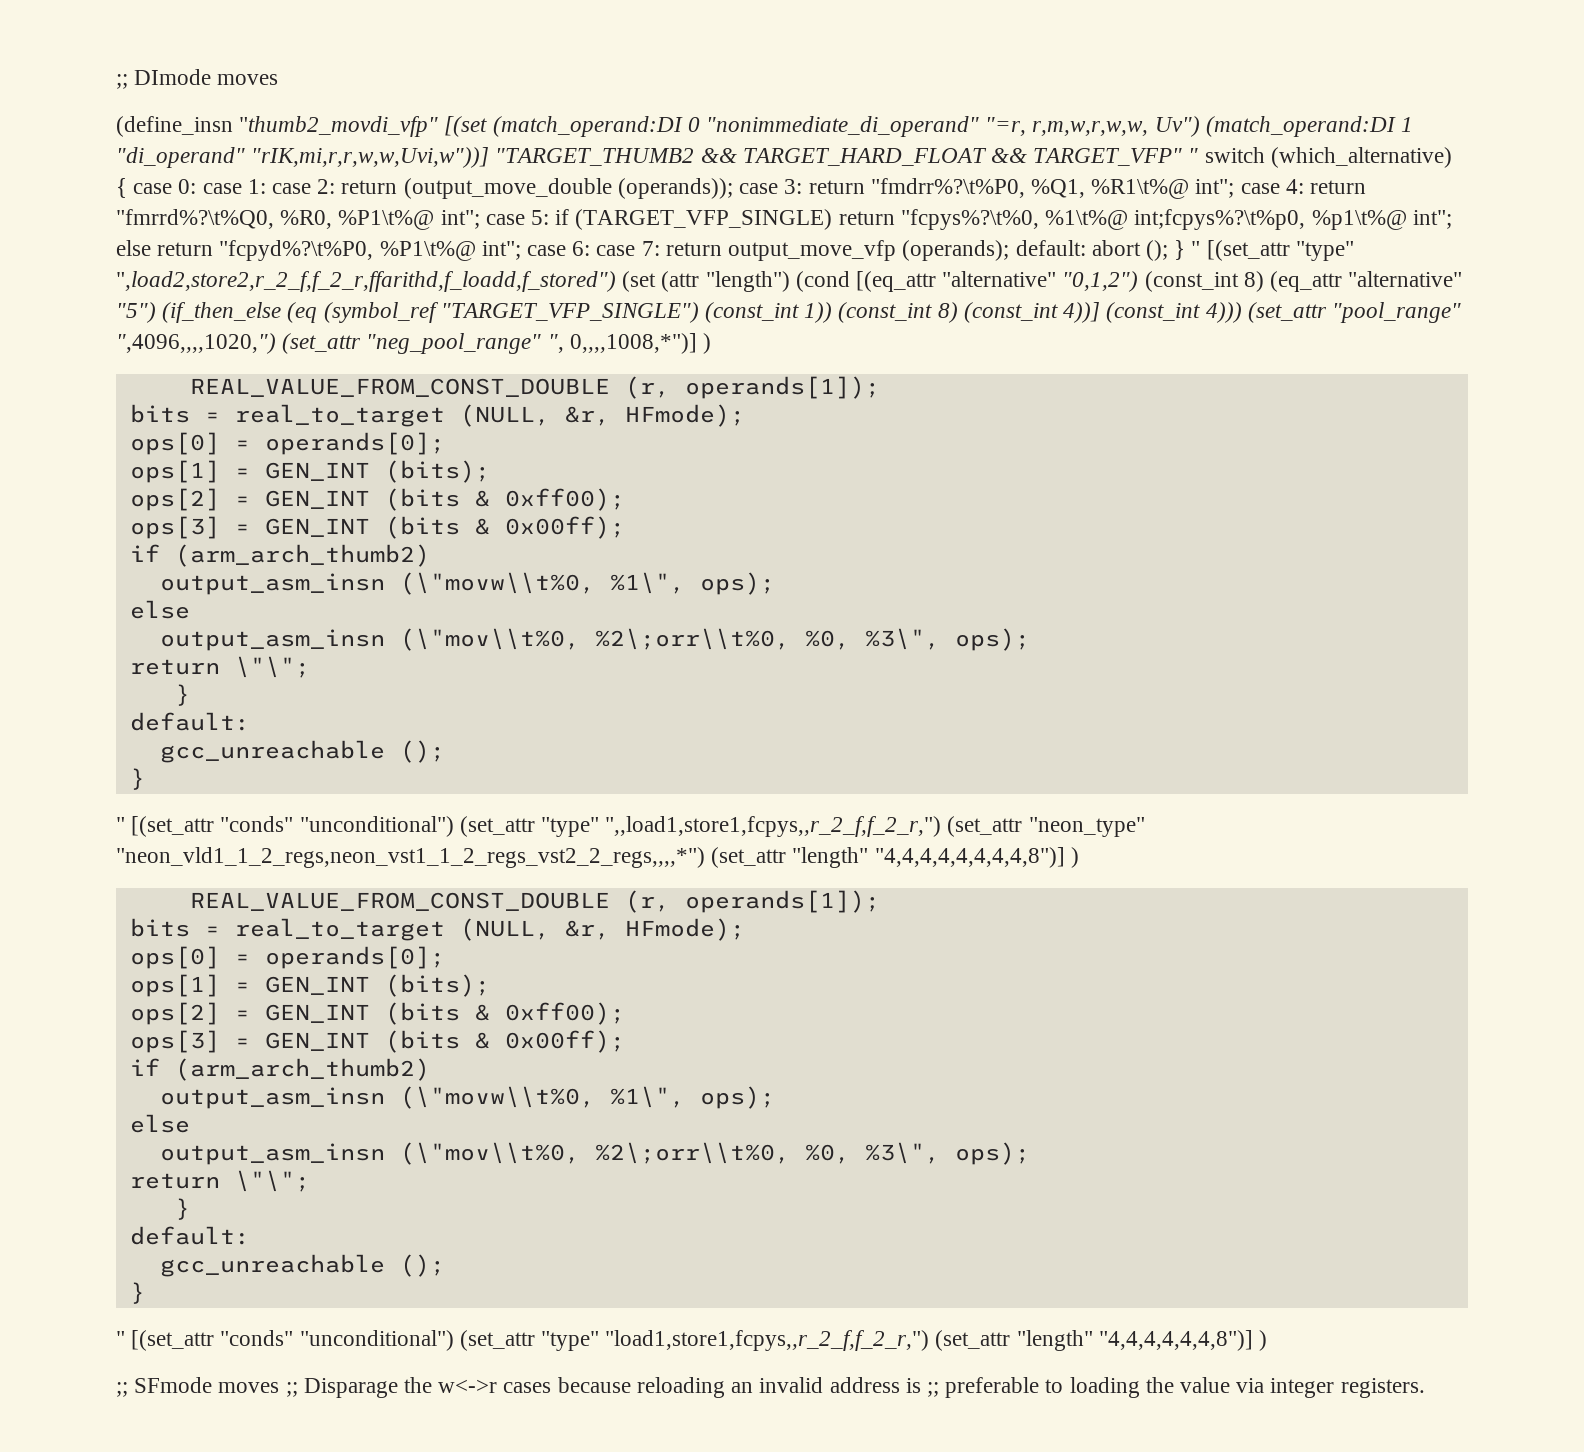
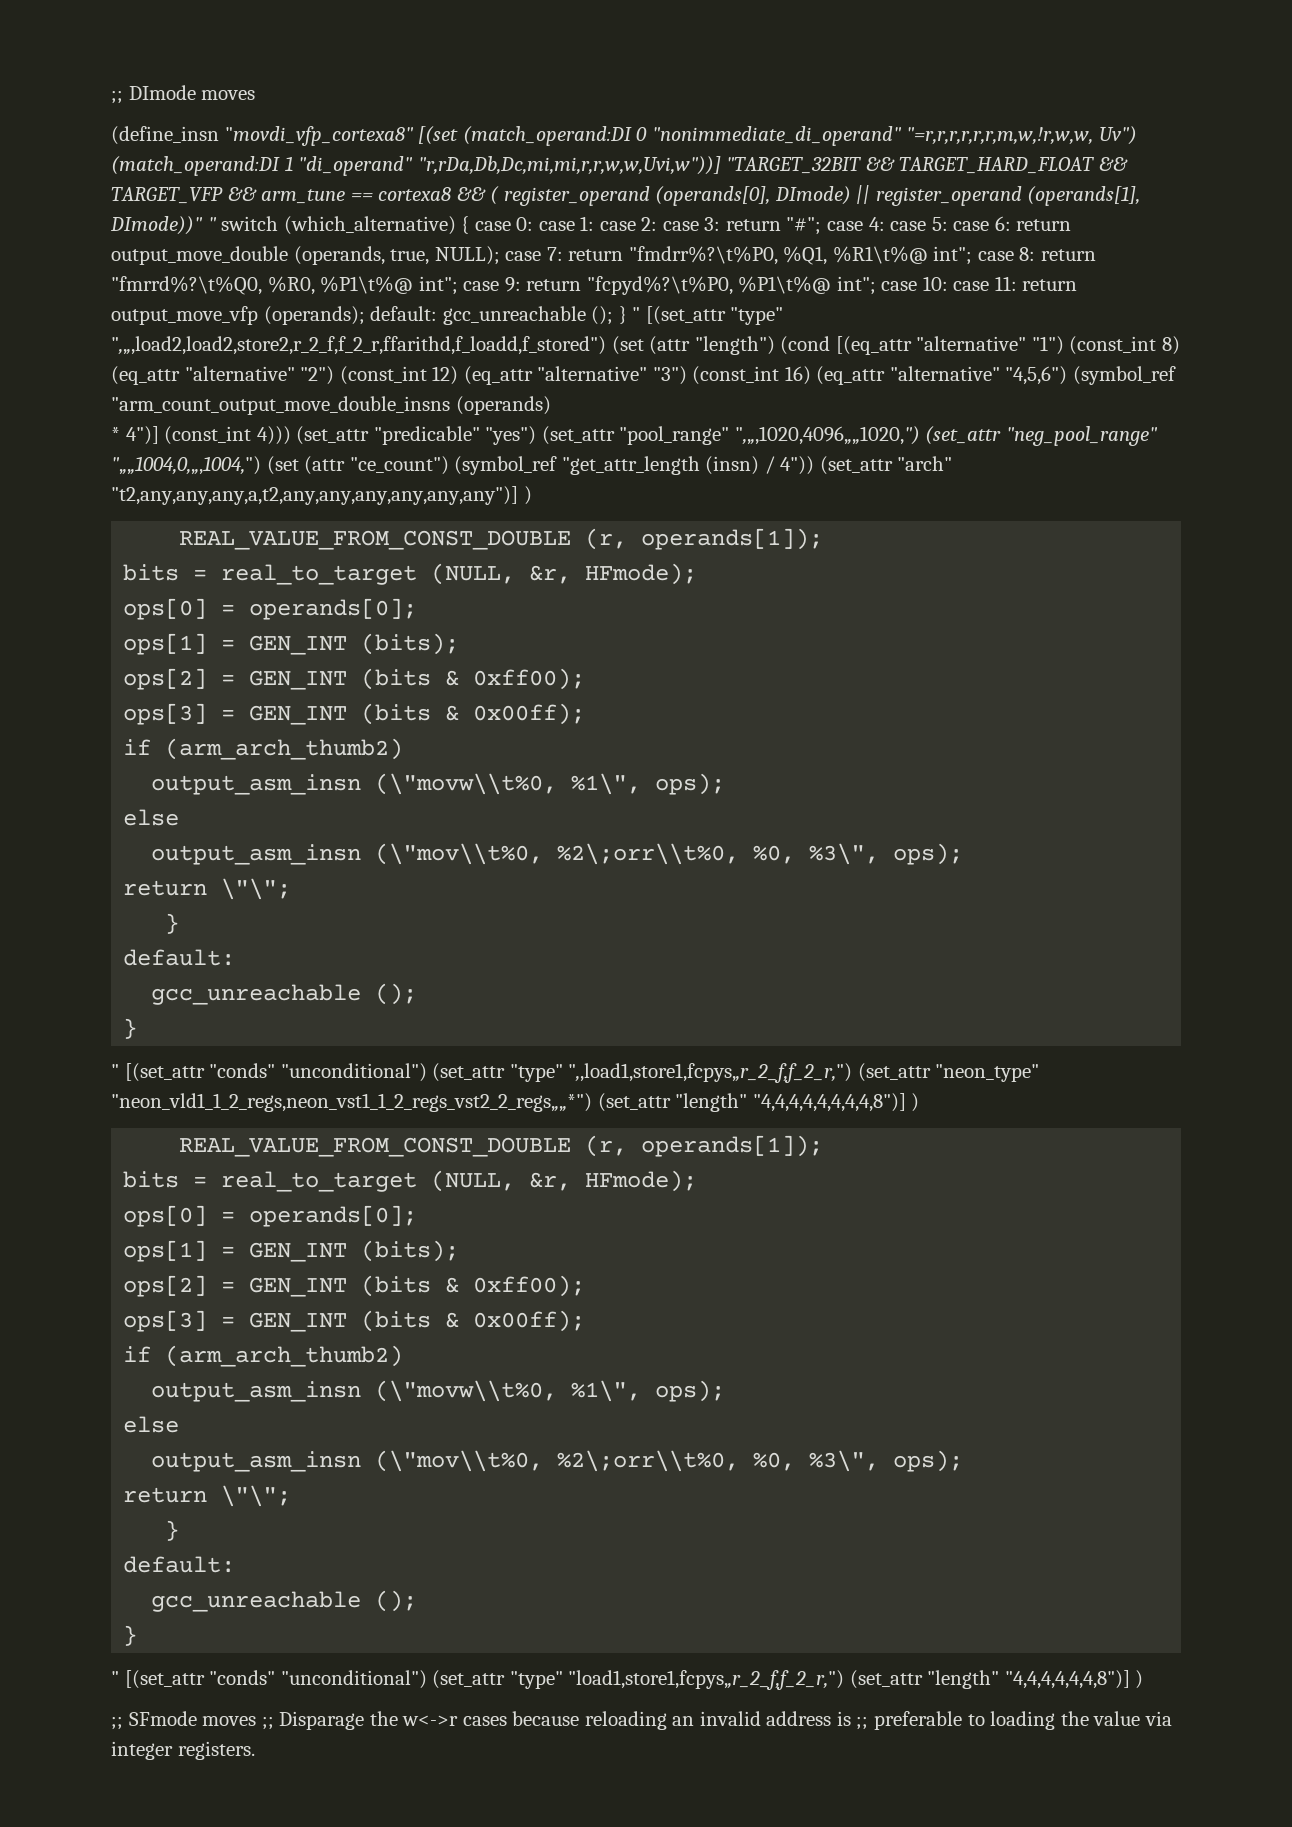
- (define_insn "thumb2_movdi_vfp" [(set (match_operand:DI 0 "nonimmediate_di_operand" "=r, r,m,w,r,w,w, Uv") (match_operand:DI 1 "di_operand" "rIK,mi,r,r,w,w,Uvi,w"))] "TARGET_THUMB2 && TARGET_HARD_FLOAT && TARGET_VFP" " switch (which_alternative) { case 0: case 1: case 2: return (output_move_double (operands)); case 3: return "fmdrr%?\t%P0, %Q1, %R1\t%@ int"; case 4: return "fmrrd%?\t%Q0, %R0, %P1\t%@ int"; case 5: if (TARGET_VFP_SINGLE) return "fcpys%?\t%0, %1\t%@ int;fcpys%?\t%p0, %p1\t%@ int"; else return "fcpyd%?\t%P0, %P1\t%@ int"; case 6: case 7: return output_move_vfp (operands); default: abort (); } " [(set_attr "type" ",load2,store2,r_2_f,f_2_r,ffarithd,f_loadd,f_stored") (set (attr "length") (cond [(eq_attr "alternative" "0,1,2") (const_int 8) (eq_attr "alternative" "5") (if_then_else (eq (symbol_ref "TARGET_VFP_SINGLE") (const_int 1)) (const_int 8) (const_int 4))] (const_int 4))) (set_attr "pool_range" ",4096,,,,1020,") (set_attr "neg_pool_range" ", 0,,,,1008,*")] )
+ (define_insn "movdi_vfp_cortexa8" [(set (match_operand:DI 0 "nonimmediate_di_operand" "=r,r,r,r,r,r,m,w,!r,w,w, Uv") (match_operand:DI 1 "di_operand" "r,rDa,Db,Dc,mi,mi,r,r,w,w,Uvi,w"))] "TARGET_32BIT && TARGET_HARD_FLOAT && TARGET_VFP && arm_tune == cortexa8 && ( register_operand (operands[0], DImode) || register_operand (operands[1], DImode))" " switch (which_alternative) { case 0: case 1: case 2: case 3: return "#"; case 4: case 5: case 6: return output_move_double (operands, true, NULL); case 7: return "fmdrr%?\t%P0, %Q1, %R1\t%@ int"; case 8: return "fmrrd%?\t%Q0, %R0, %P1\t%@ int"; case 9: return "fcpyd%?\t%P0, %P1\t%@ int"; case 10: case 11: return output_move_vfp (operands); default: gcc_unreachable (); } " [(set_attr "type" ",,,,load2,load2,store2,r_2_f,f_2_r,ffarithd,f_loadd,f_stored") (set (attr "length") (cond [(eq_attr "alternative" "1") (const_int 8) (eq_attr "alternative" "2") (const_int 12) (eq_attr "alternative" "3") (const_int 16) (eq_attr "alternative" "4,5,6") (symbol_ref "arm_count_output_move_double_insns (operands)
+ * 4")] (const_int 4))) (set_attr "predicable" "yes") (set_attr "pool_range" ",,,,1020,4096,,,,1020,") (set_attr "neg_pool_range" ",,,,1004,0,,,,1004,") (set (attr "ce_count") (symbol_ref "get_attr_length (insn) / 4")) (set_attr "arch" "t2,any,any,any,a,t2,any,any,any,any,any,any")] )

